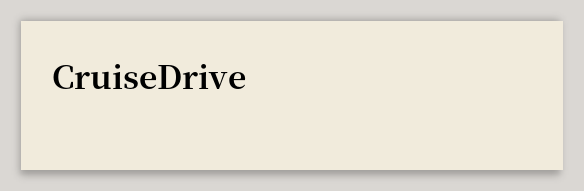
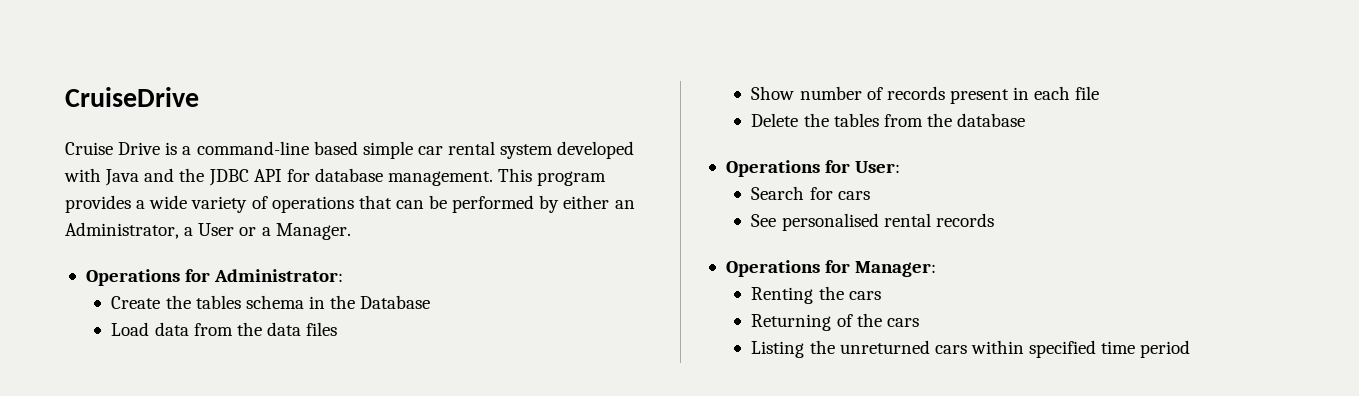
+ Cruise Drive is a command-line based simple car rental system developed with Java and the JDBC API for database management. This program provides a wide variety of operations that can be performed by either an Administrator, a User or a Manager.
+ Operations for Administrator:
+ Create the tables schema in the Database
+ Load data from the data files
+ Show number of records present in each file
+ Delete the tables from the database
+ Operations for User:
+ Search for cars
+ See personalised rental records
+ Operations for Manager:
+ Renting the cars
+ Returning of the cars
+ Listing the unreturned cars within specified time period

